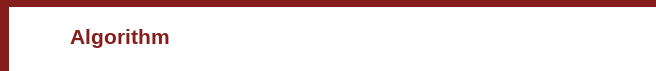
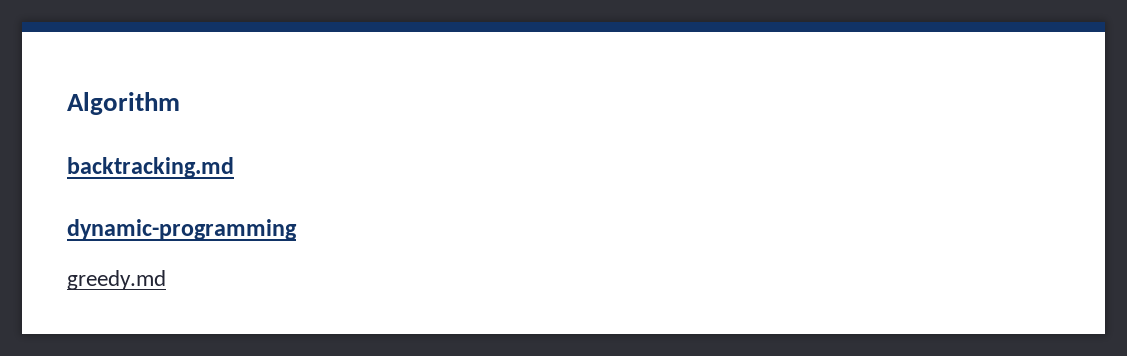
+ backtracking.md
+ dynamic-programming
+ greedy.md

